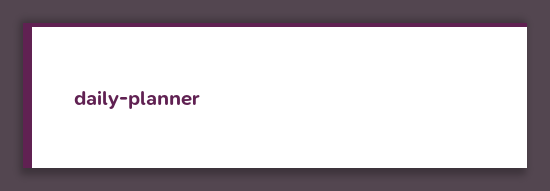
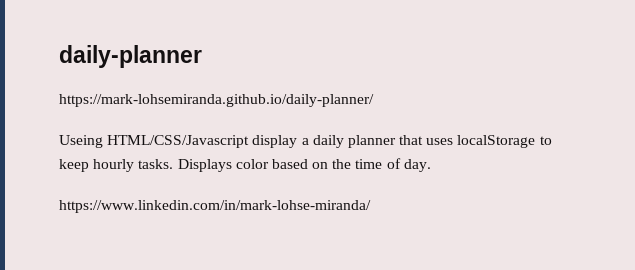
+ https://mark-lohsemiranda.github.io/daily-planner/
+ Useing HTML/CSS/Javascript display a daily planner that uses localStorage to keep hourly tasks. Displays color based on the time of day.
+ https://www.linkedin.com/in/mark-lohse-miranda/

